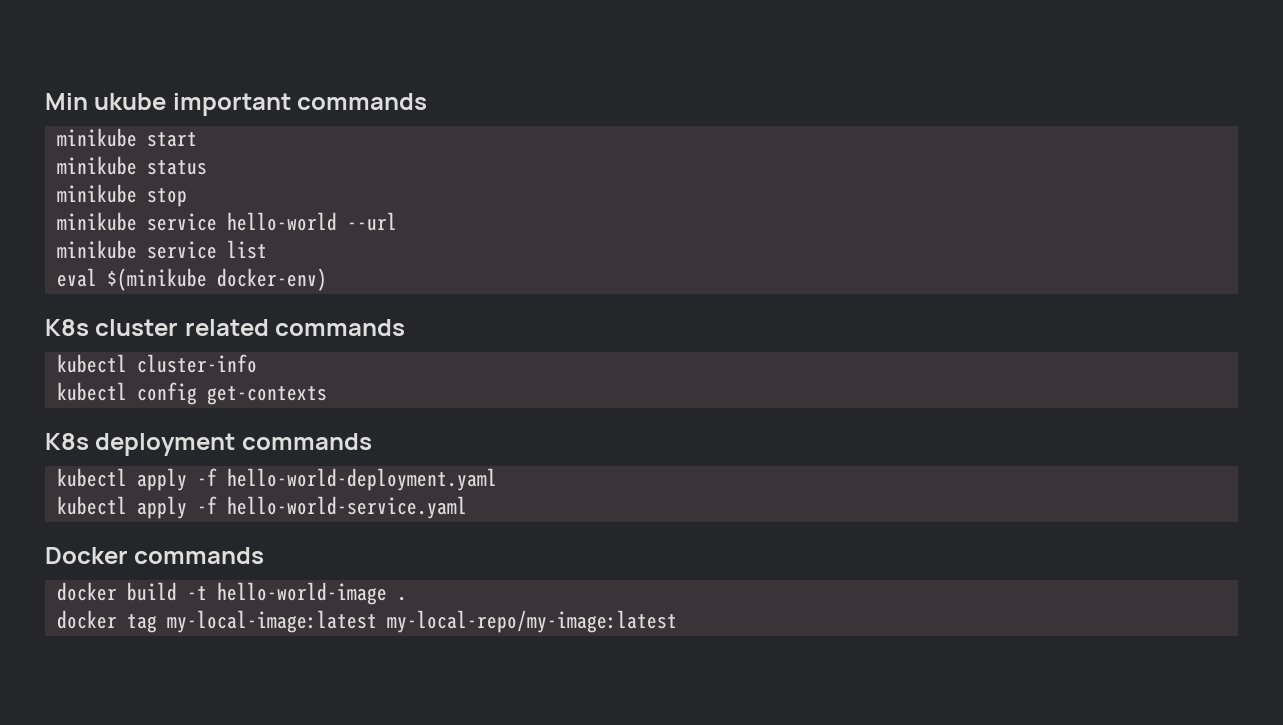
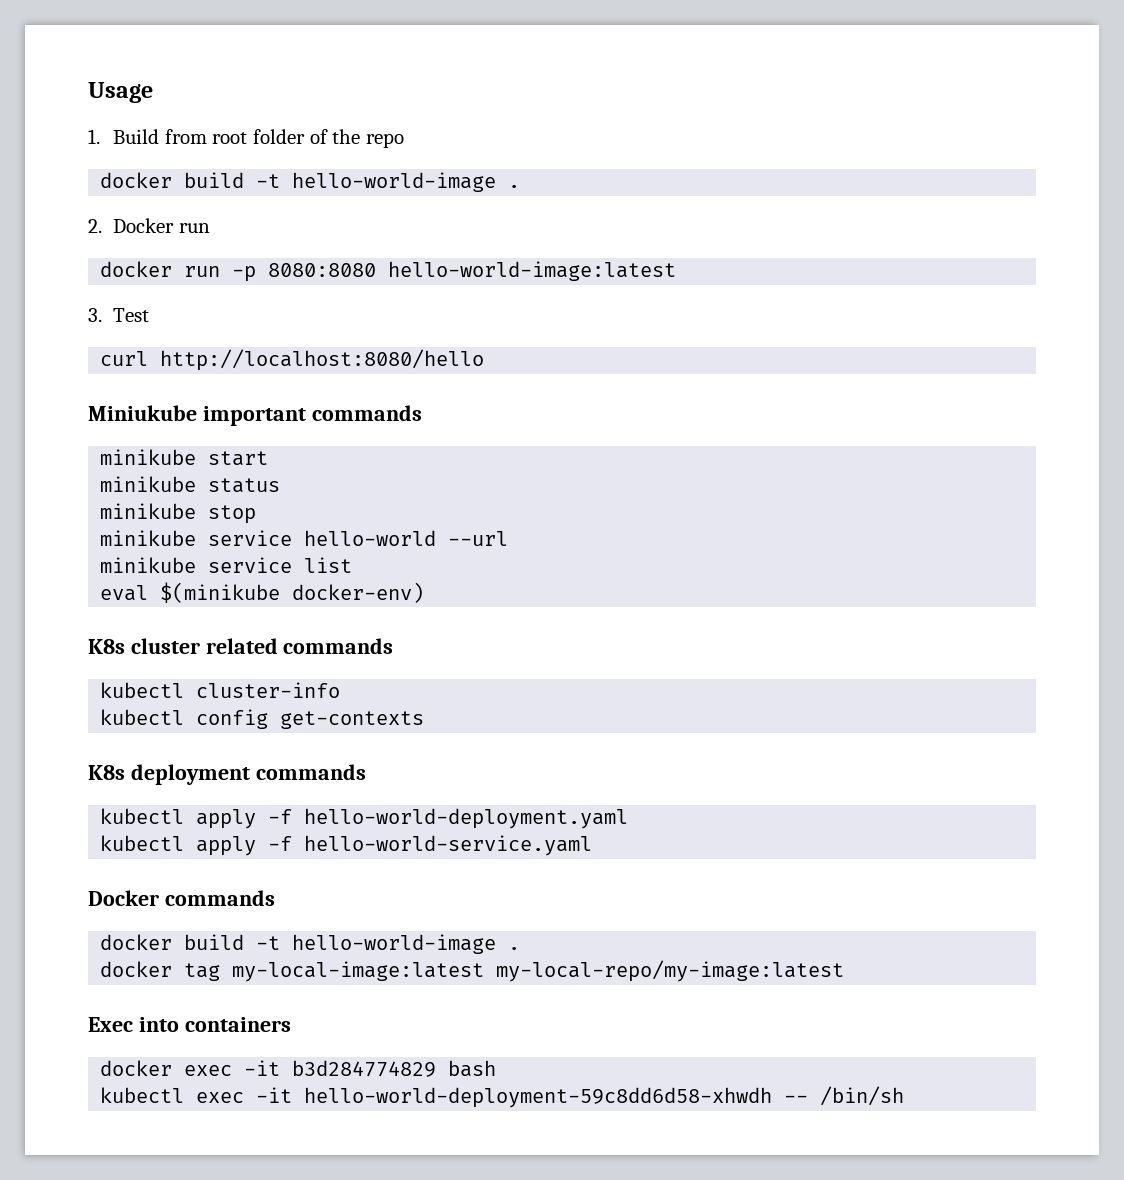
- Min ukube important commands
+ Usage
+ 1. Build from root folder of the repo
+ docker build -t hello-world-image .
+ 2. Docker run
+ docker run -p 8080:8080 hello-world-image:latest
+ 3. Test
+ curl http://localhost:8080/hello
+ Miniukube important commands
+ Exec into containers
+ docker exec -it b3d284774829 bash
+ kubectl exec -it hello-world-deployment-59c8dd6d58-xhwdh -- /bin/sh

